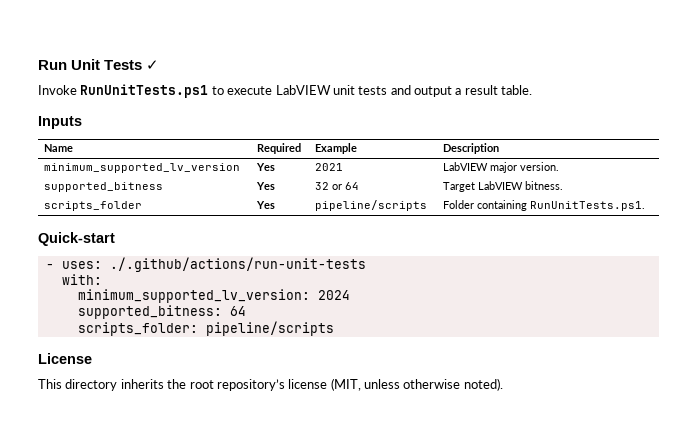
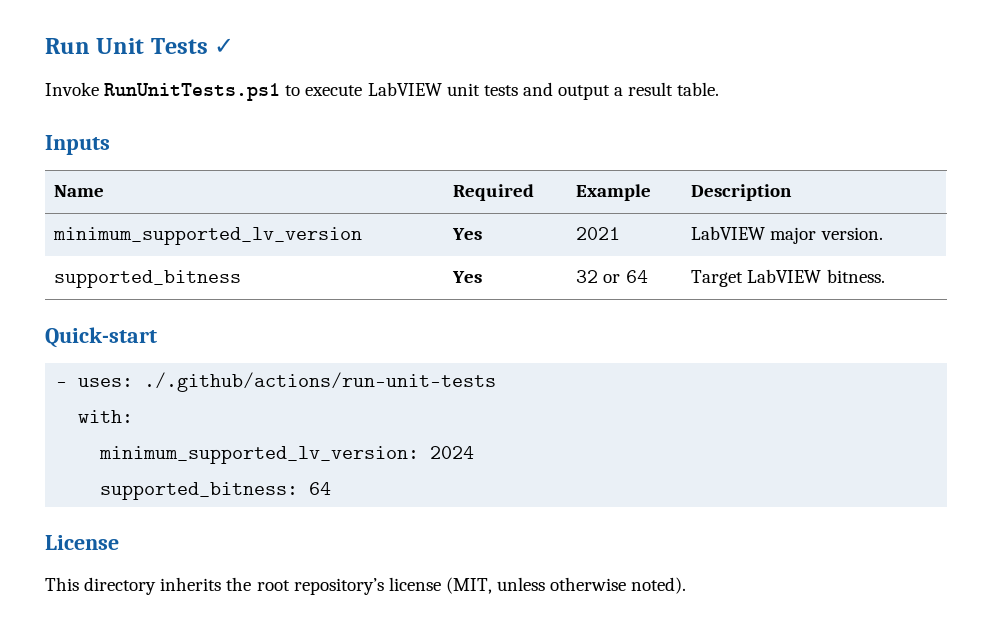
- scripts_folder | Yes | pipeline/scripts | Folder containing RunUnitTests.ps1.
- scripts_folder: pipeline/scripts

